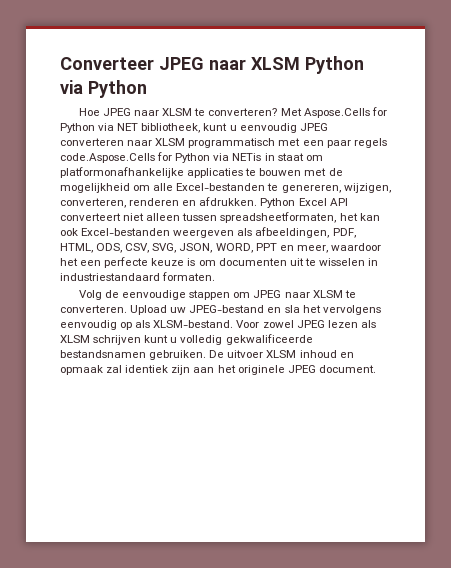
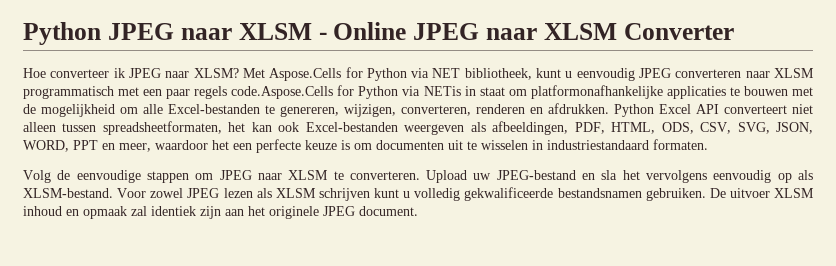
- Converteer JPEG naar XLSM Python via Python
- Hoe JPEG naar XLSM te converteren?
+ Python JPEG naar XLSM - Online JPEG naar XLSM Converter
+ Hoe converteer ik JPEG naar XLSM?

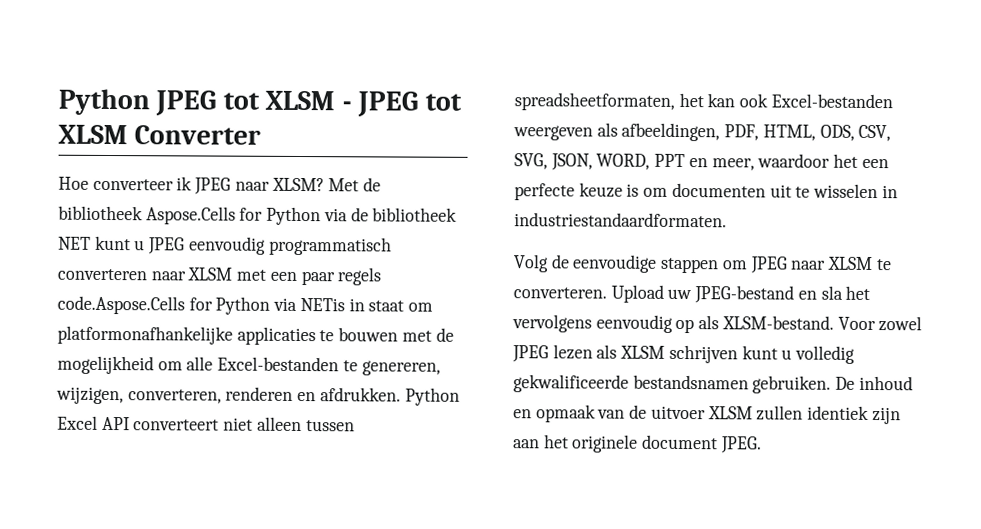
- Python JPEG naar XLSM - Online JPEG naar XLSM Converter
+ Python JPEG tot XLSM - JPEG tot XLSM Converter
- Met Aspose.Cells for Python via NET bibliotheek, kunt u eenvoudig JPEG converteren naar XLSM programmatisch met een paar regels code.Aspose.Cells for Python via NETis in staat om platformonafhankelijke applicaties te bouwen met de mogelijkheid om alle Excel-bestanden te genereren, wijzigen, converteren, renderen en afdrukken.
+ Met de bibliotheek Aspose.Cells for Python via de bibliotheek NET kunt u JPEG eenvoudig programmatisch converteren naar XLSM met een paar regels code.Aspose.Cells for Python via NETis in staat om platformonafhankelijke applicaties te bouwen met de mogelijkheid om alle Excel-bestanden te genereren, wijzigen, converteren, renderen en afdrukken.
- Python Excel API converteert niet alleen tussen spreadsheetformaten, het kan ook Excel-bestanden weergeven als afbeeldingen, PDF, HTML, ODS, CSV, SVG, JSON, WORD, PPT en meer, waardoor het een perfecte keuze is om documenten uit te wisselen in industriestandaard formaten.
+ Python Excel API converteert niet alleen tussen spreadsheetformaten, het kan ook Excel-bestanden weergeven als afbeeldingen, PDF, HTML, ODS, CSV, SVG, JSON, WORD, PPT en meer, waardoor het een perfecte keuze is om documenten uit te wisselen in industriestandaardformaten.
- De uitvoer XLSM inhoud en opmaak zal identiek zijn aan het originele JPEG document.
+ De inhoud en opmaak van de uitvoer XLSM zullen identiek zijn aan het originele document JPEG.

